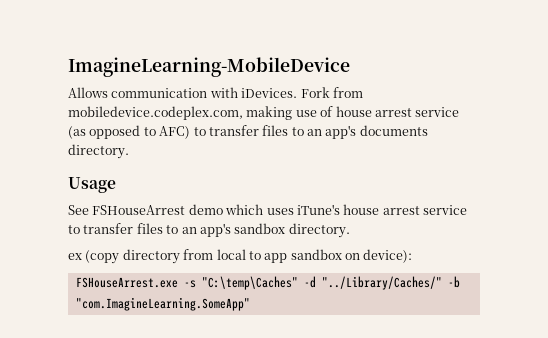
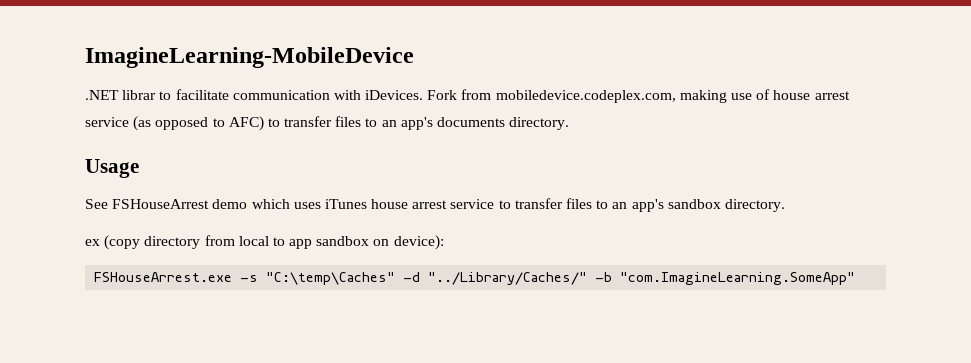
- Allows communication with iDevices.
+ .NET librar to facilitate communication with iDevices.
- See FSHouseArrest demo which uses iTune's house arrest service to transfer files to an app's sandbox directory.
+ See FSHouseArrest demo which uses iTunes house arrest service to transfer files to an app's sandbox directory.

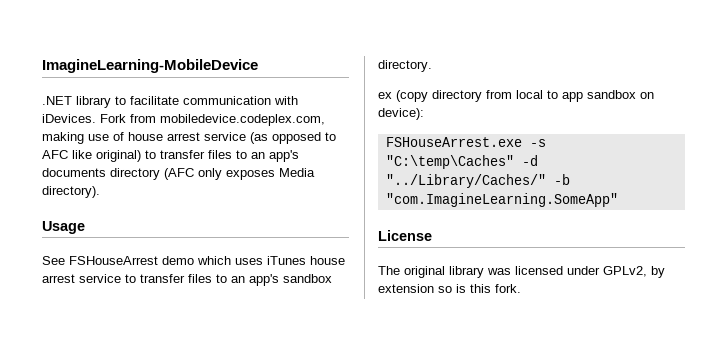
- .NET librar to facilitate communication with iDevices.
+ .NET library to facilitate communication with iDevices.
- Fork from mobiledevice.codeplex.com, making use of house arrest service (as opposed to AFC) to transfer files to an app's documents directory.
+ Fork from mobiledevice.codeplex.com, making use of house arrest service (as opposed to AFC like original) to transfer files to an app's documents directory (AFC only exposes Media directory).
+ License
+ The original library was licensed under GPLv2, by extension so is this fork.

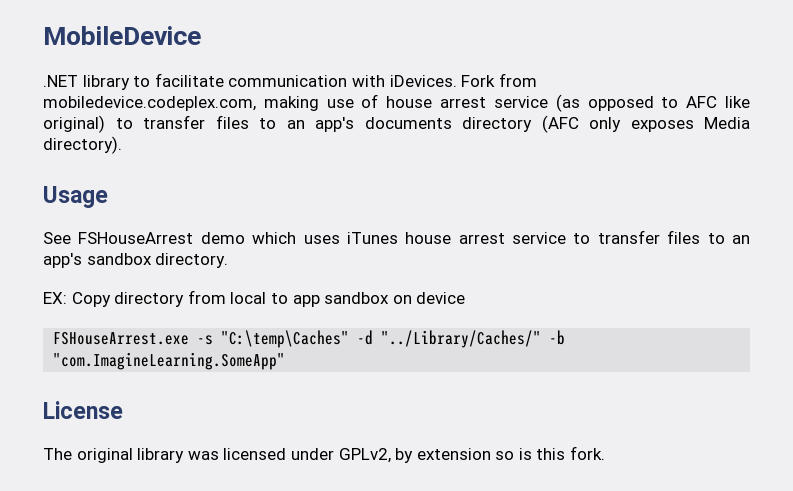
- ImagineLearning-MobileDevice
+ MobileDevice
- ex (copy directory from local to app sandbox on device):
+ EX: Copy directory from local to app sandbox on device

